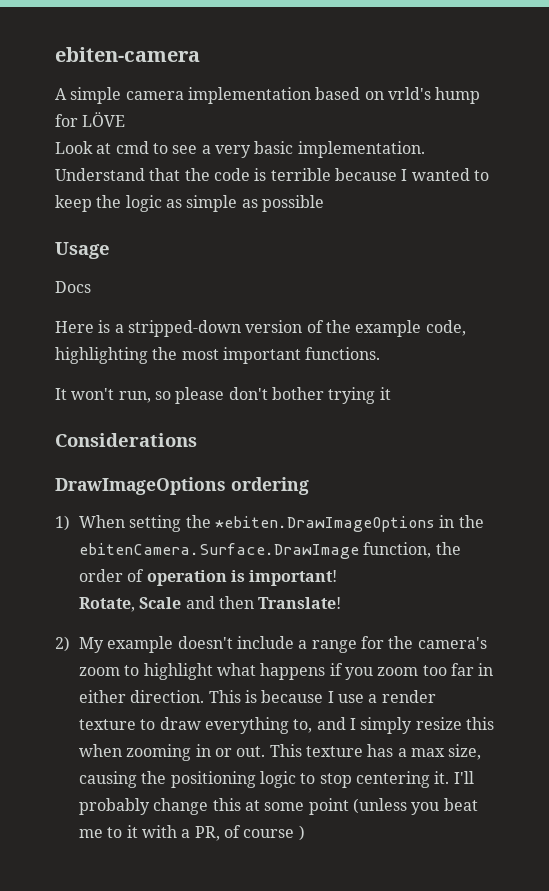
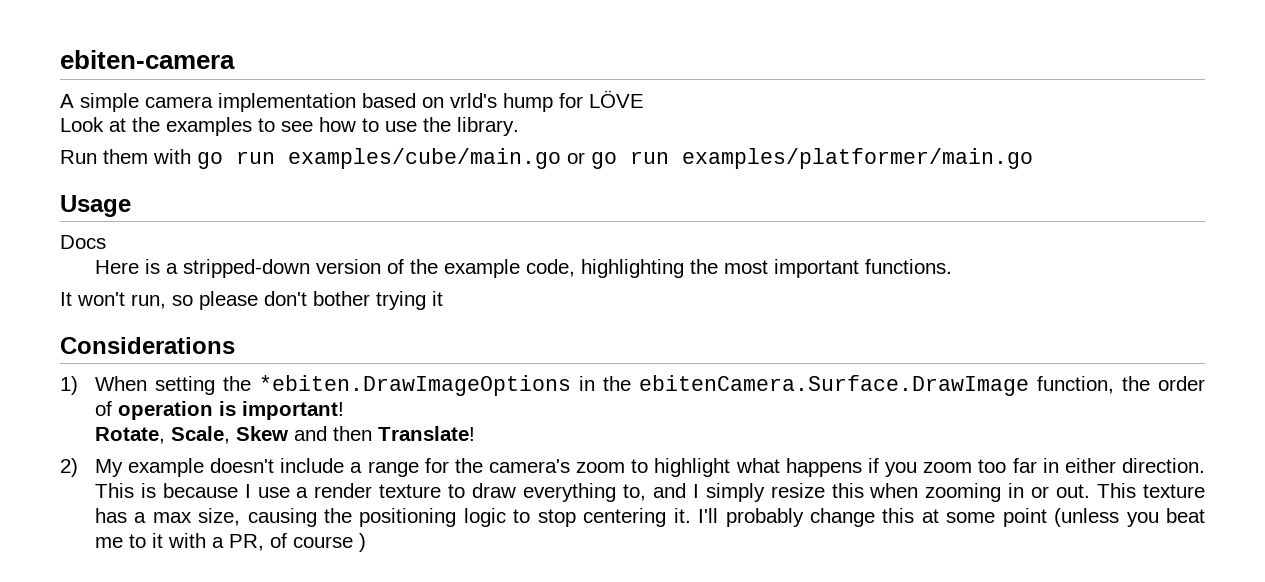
- Look at cmd to see a very basic implementation. Understand that the code is terrible because I wanted to keep the logic as simple as possible
+ Look at the examples to see how to use the library.
+ Run them with go run examples/cube/main.go or go run examples/platformer/main.go
- DrawImageOptions ordering
- Rotate, Scale and then Translate!
+ Rotate, Scale, Skew and then Translate!

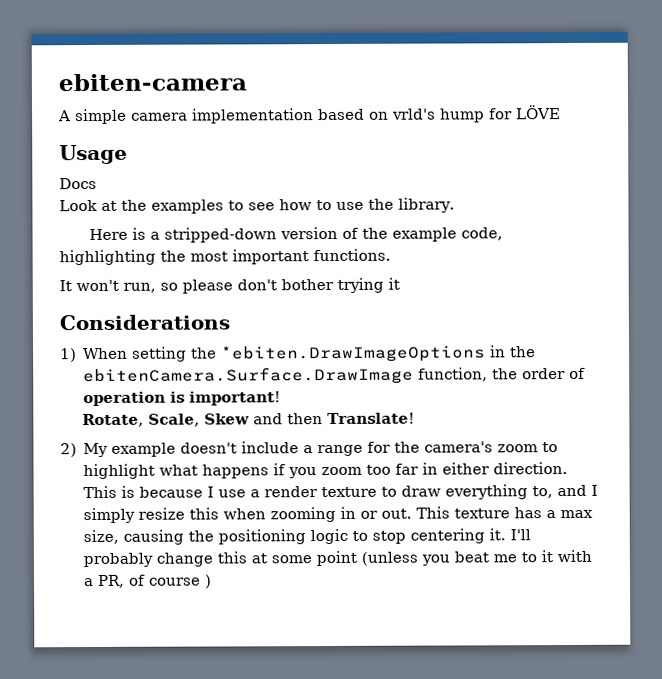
+ Usage
+ Docs
- Run them with go run examples/cube/main.go or go run examples/platformer/main.go
- Usage
- Docs

